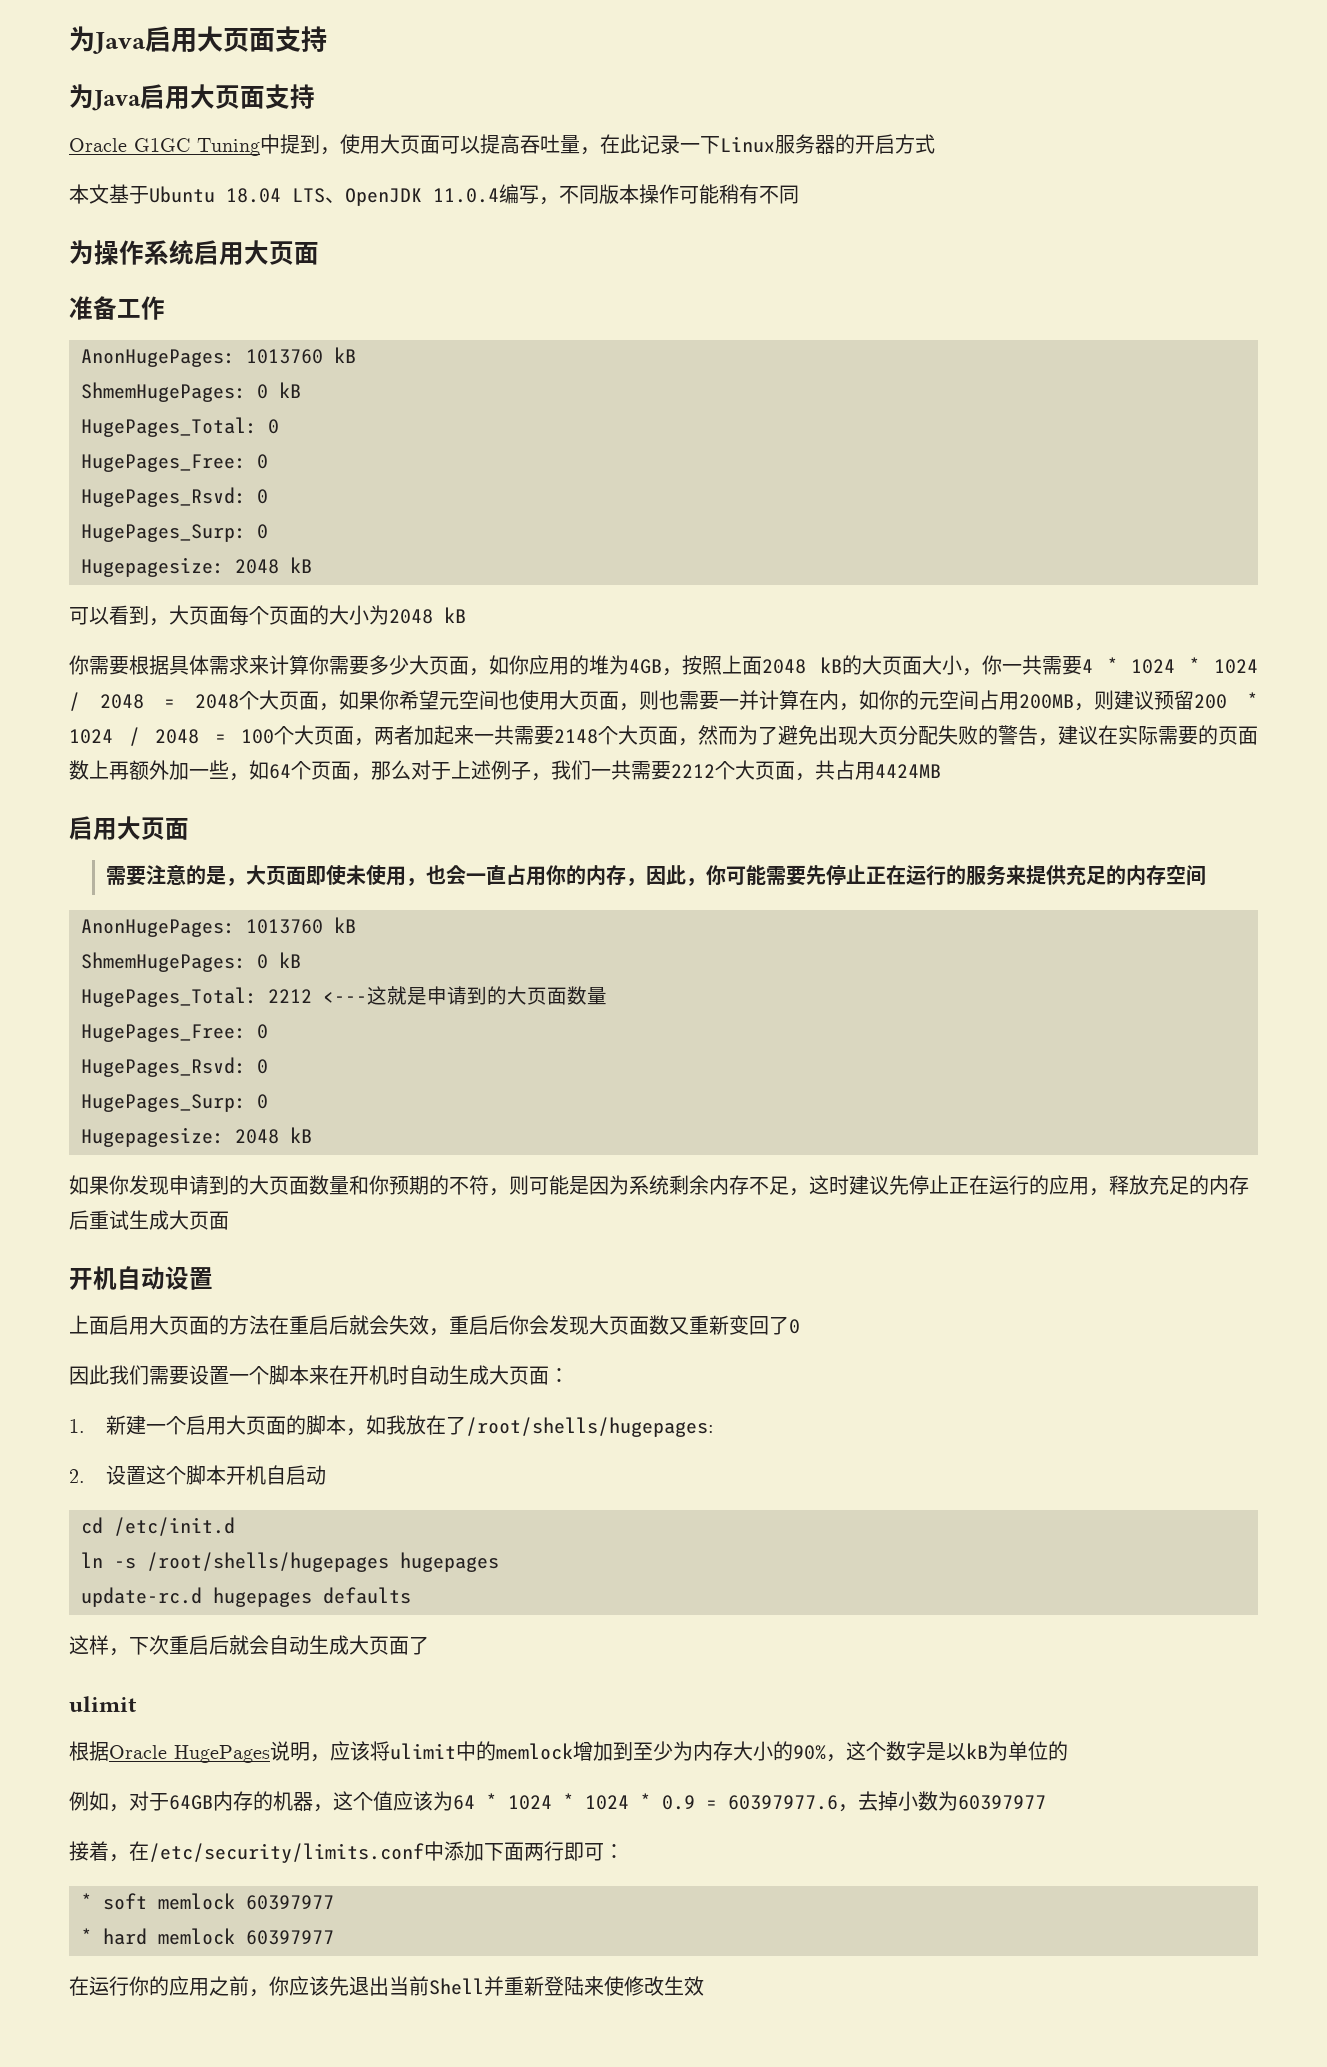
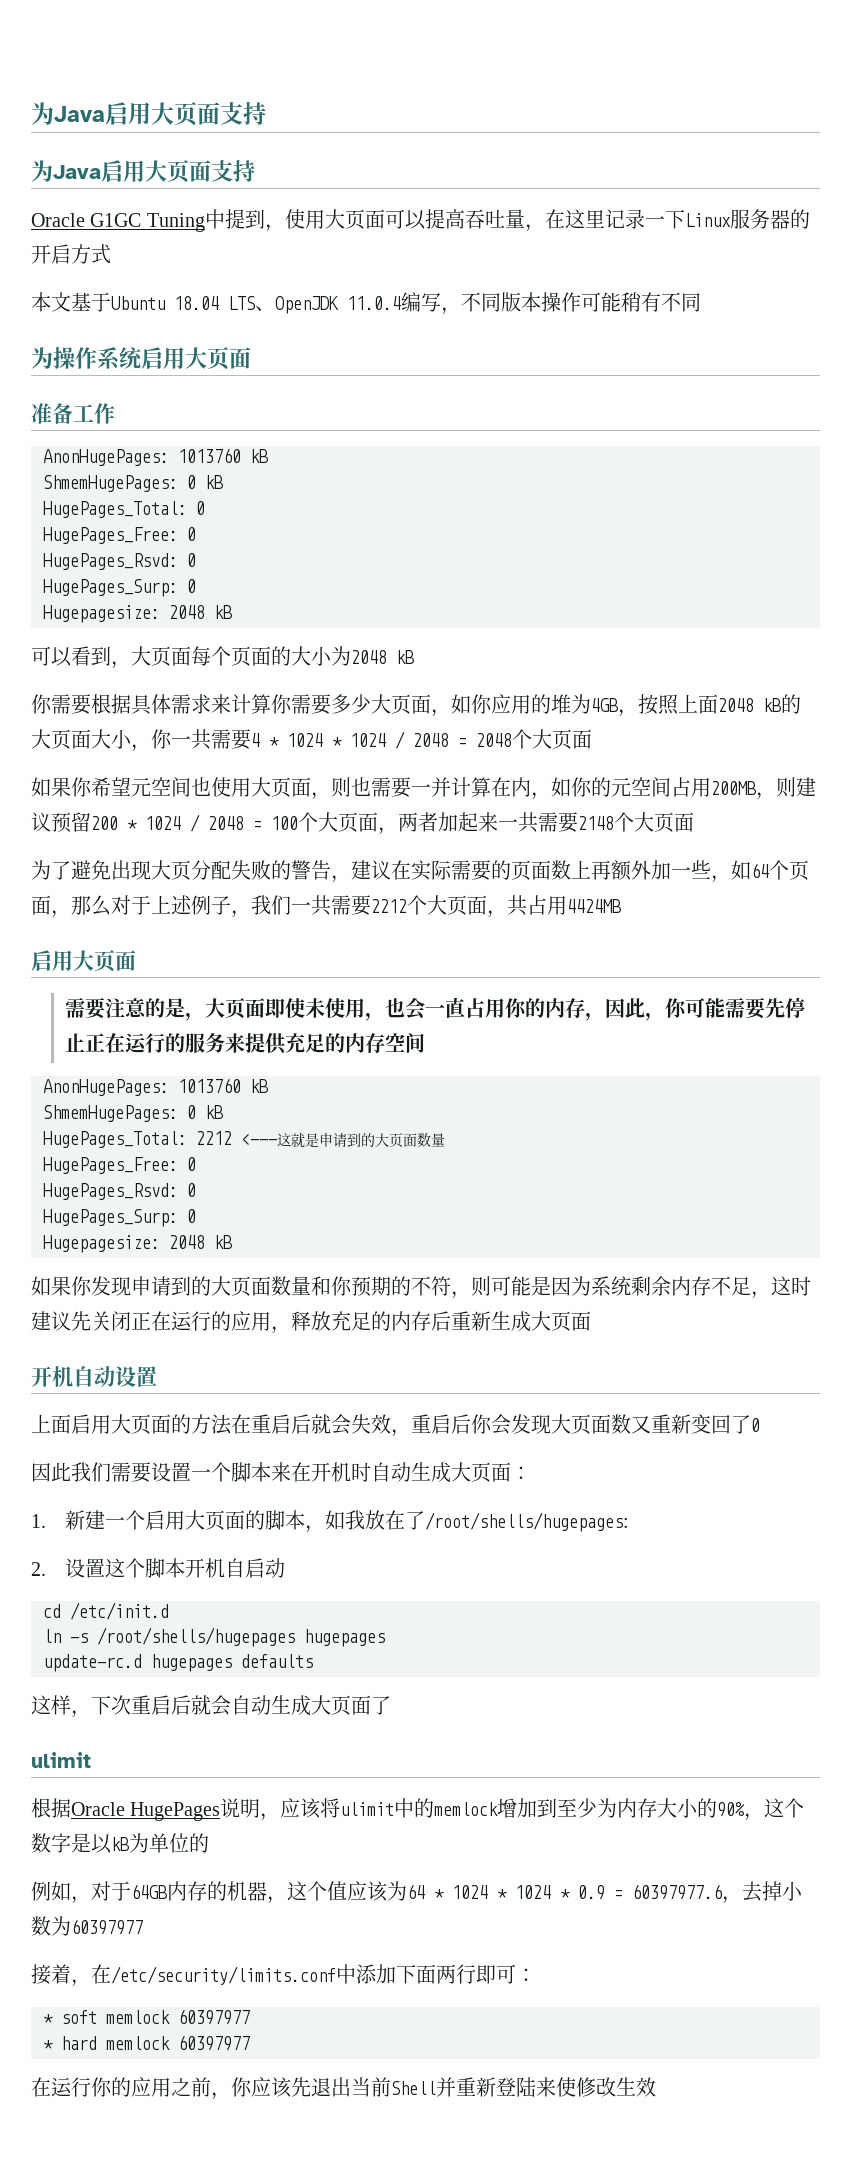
- Oracle G1GC Tuning中提到，使用大页面可以提高吞吐量，在此记录一下Linux服务器的开启方式
+ Oracle G1GC Tuning中提到，使用大页面可以提高吞吐量，在这里记录一下Linux服务器的开启方式
- 你需要根据具体需求来计算你需要多少大页面，如你应用的堆为4GB，按照上面2048 kB的大页面大小，你一共需要4 * 1024 * 1024 / 2048 = 2048个大页面，如果你希望元空间也使用大页面，则也需要一并计算在内，如你的元空间占用200MB，则建议预留200 * 1024 / 2048 = 100个大页面，两者加起来一共需要2148个大页面，然而为了避免出现大页分配失败的警告，建议在实际需要的页面数上再额外加一些，如64个页面，那么对于上述例子，我们一共需要2212个大页面，共占用4424MB
+ 你需要根据具体需求来计算你需要多少大页面，如你应用的堆为4GB，按照上面2048 kB的大页面大小，你一共需要4 * 1024 * 1024 / 2048 = 2048个大页面
+ 如果你希望元空间也使用大页面，则也需要一并计算在内，如你的元空间占用200MB，则建议预留200 * 1024 / 2048 = 100个大页面，两者加起来一共需要2148个大页面
+ 为了避免出现大页分配失败的警告，建议在实际需要的页面数上再额外加一些，如64个页面，那么对于上述例子，我们一共需要2212个大页面，共占用4424MB
- 如果你发现申请到的大页面数量和你预期的不符，则可能是因为系统剩余内存不足，这时建议先停止正在运行的应用，释放充足的内存后重试生成大页面
+ 如果你发现申请到的大页面数量和你预期的不符，则可能是因为系统剩余内存不足，这时建议先关闭正在运行的应用，释放充足的内存后重新生成大页面

